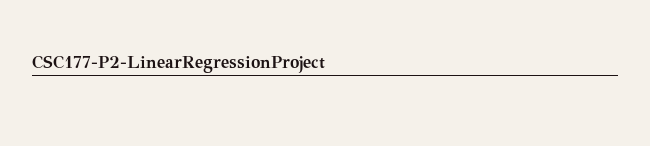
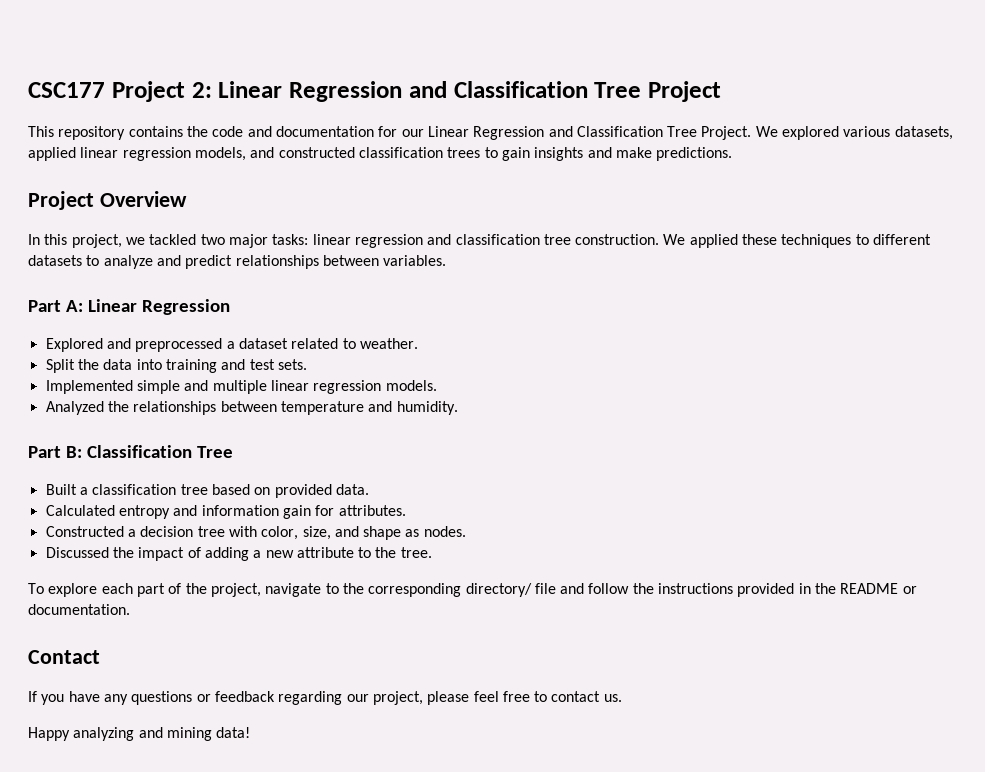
- CSC177-P2-LinearRegressionProject
+ CSC177 Project 2: Linear Regression and Classification Tree Project
+ This repository contains the code and documentation for our Linear Regression and Classification Tree Project. We explored various datasets, applied linear regression models, and constructed classification trees to gain insights and make predictions.
+ Project Overview
+ In this project, we tackled two major tasks: linear regression and classification tree construction. We applied these techniques to different datasets to analyze and predict relationships between variables.
+ Part A: Linear Regression
+ Explored and preprocessed a dataset related to weather.
+ Split the data into training and test sets.
+ Implemented simple and multiple linear regression models.
+ Analyzed the relationships between temperature and humidity.
+ Part B: Classification Tree
+ Built a classification tree based on provided data.
+ Calculated entropy and information gain for attributes.
+ Constructed a decision tree with color, size, and shape as nodes.
+ Discussed the impact of adding a new attribute to the tree.
+ To explore each part of the project, navigate to the corresponding directory/ file and follow the instructions provided in the README or documentation.
+ Contact
+ If you have any questions or feedback regarding our project, please feel free to contact us.
+ Happy analyzing and mining data!

